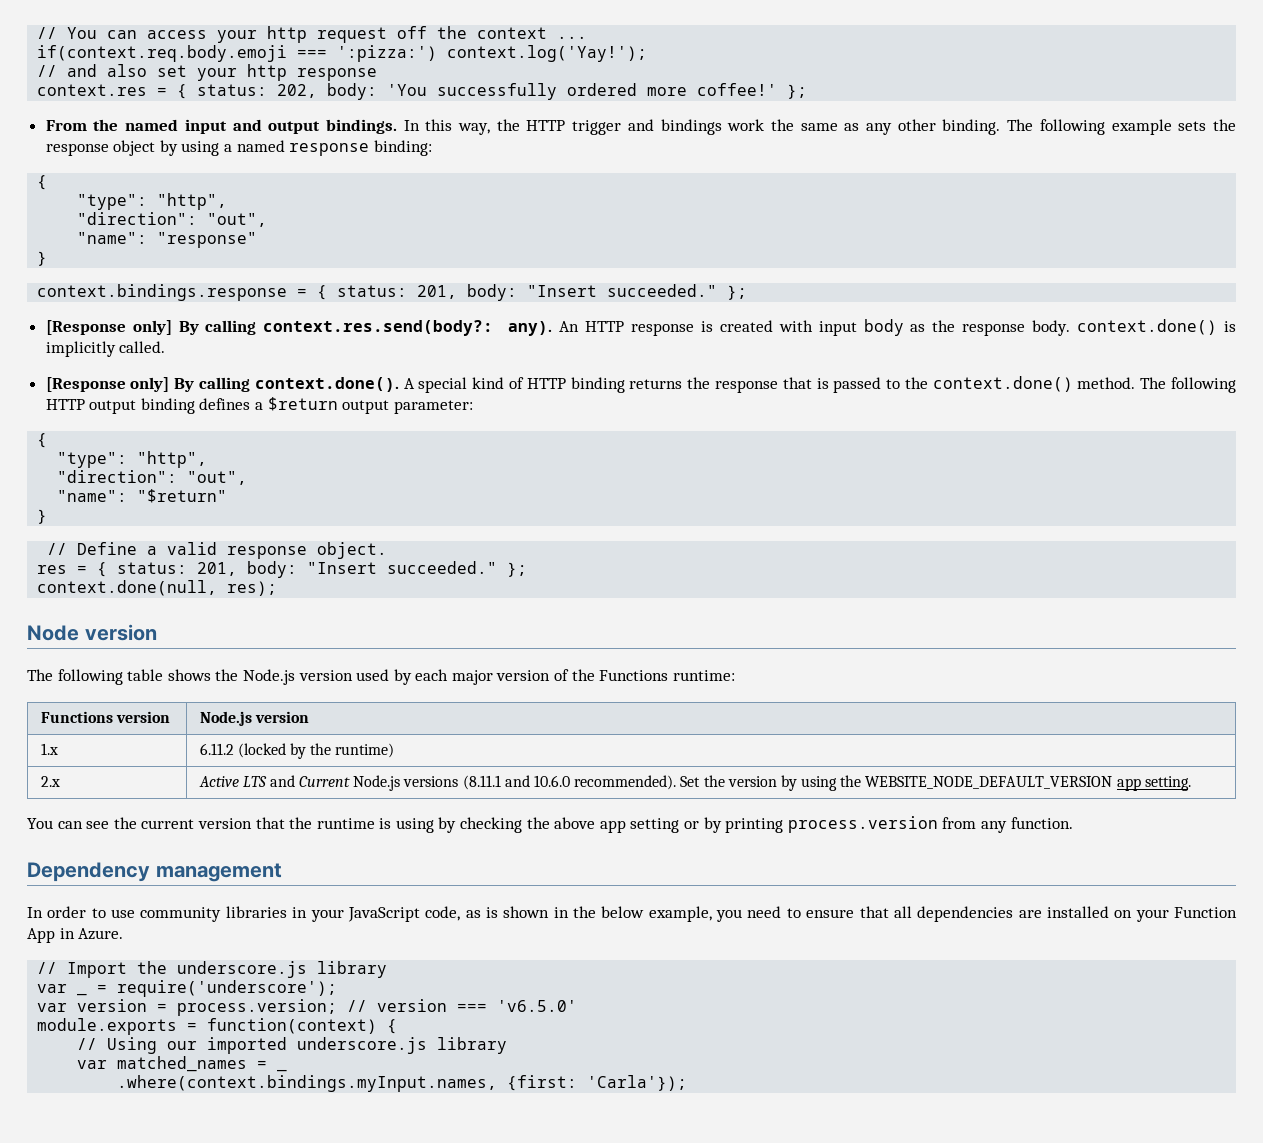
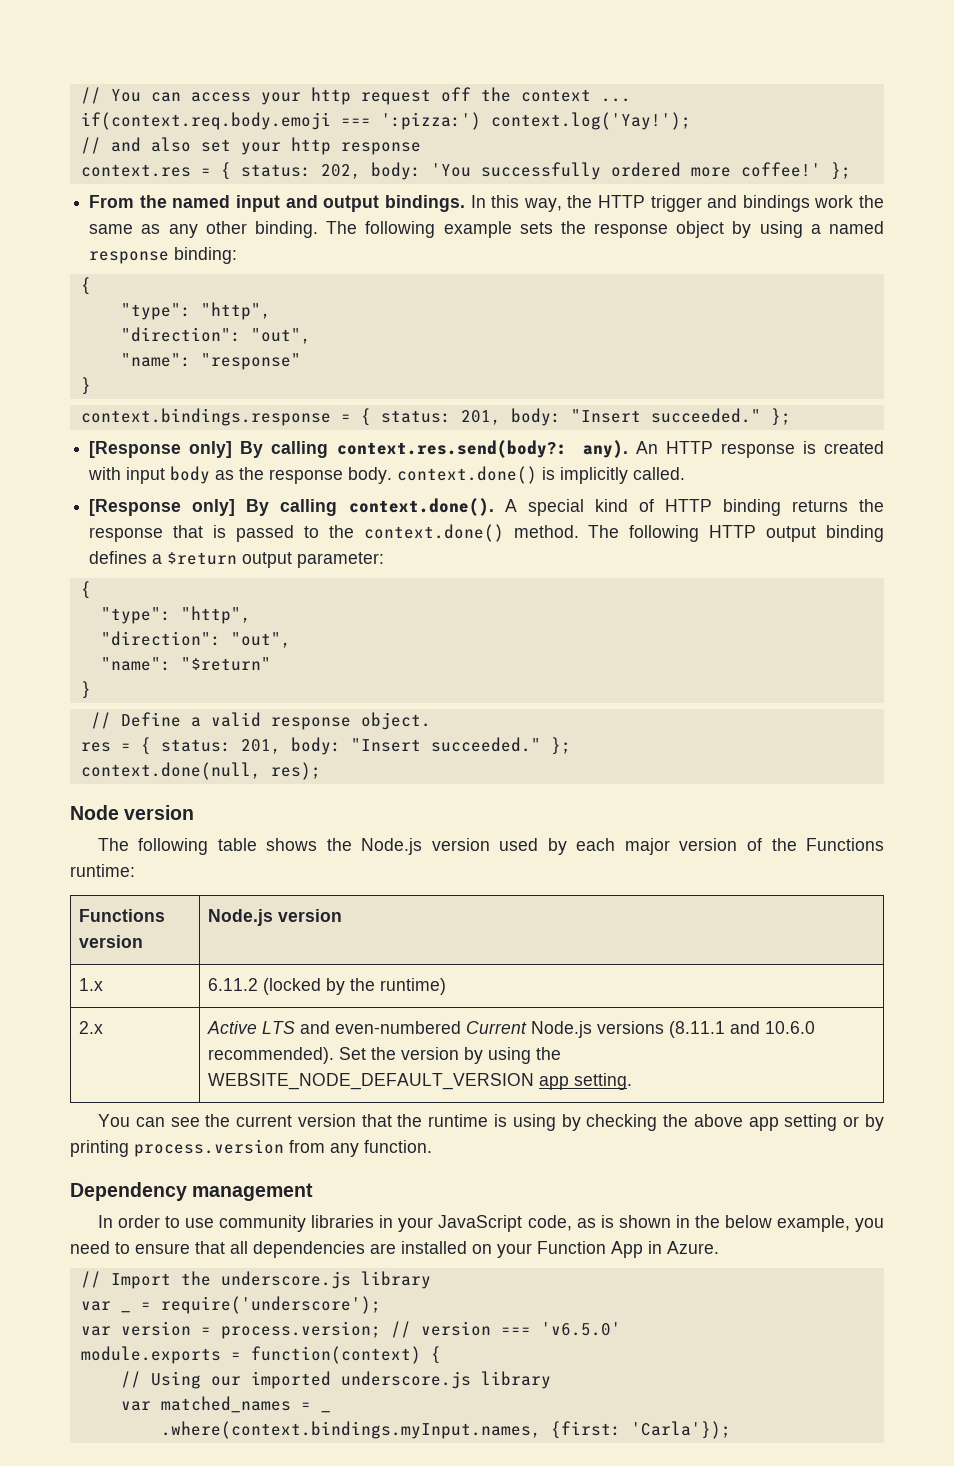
- 2.x | Active LTS and Current Node.js versions (8.11.1 and 10.6.0 recommended). Set the version by using the WEBSITE_NODE_DEFAULT_VERSION app setting.
+ 2.x | Active LTS and even-numbered Current Node.js versions (8.11.1 and 10.6.0 recommended). Set the version by using the WEBSITE_NODE_DEFAULT_VERSION app setting.

